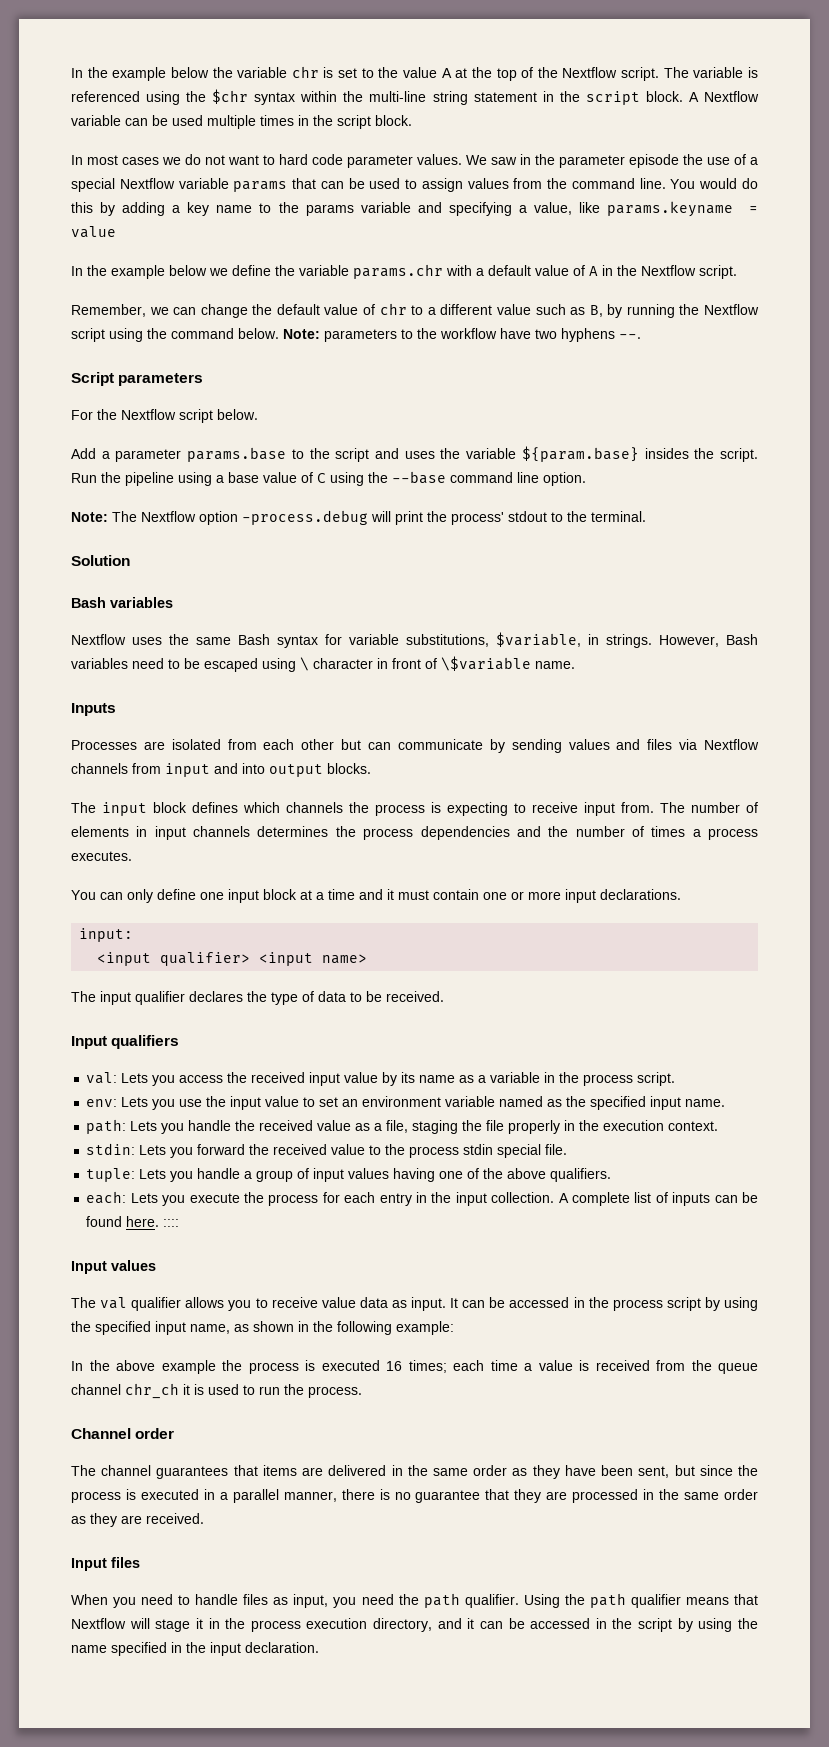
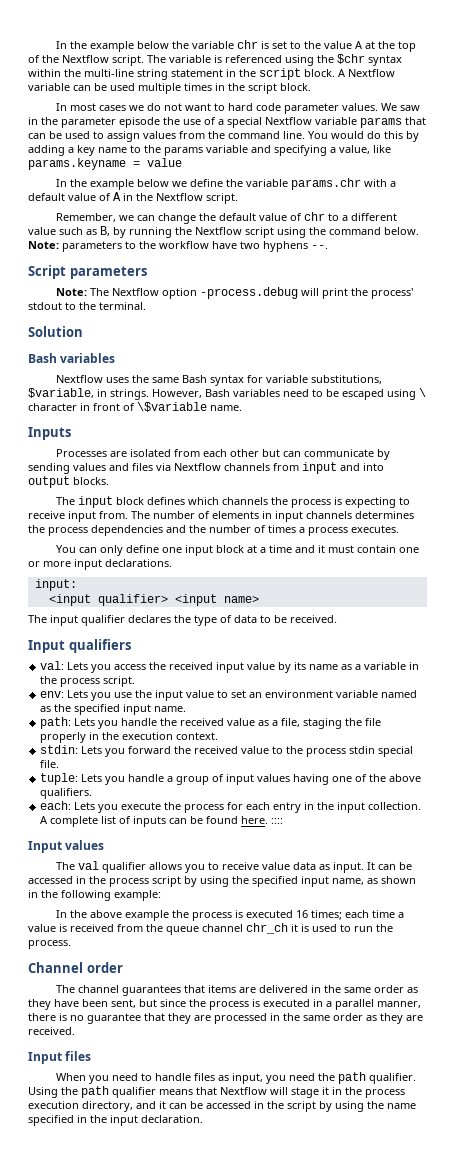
- For the Nextflow script below.
- Add a parameter params.base to the script and uses the variable ${param.base} insides the script. Run the pipeline using a base value of C using the --base command line option.

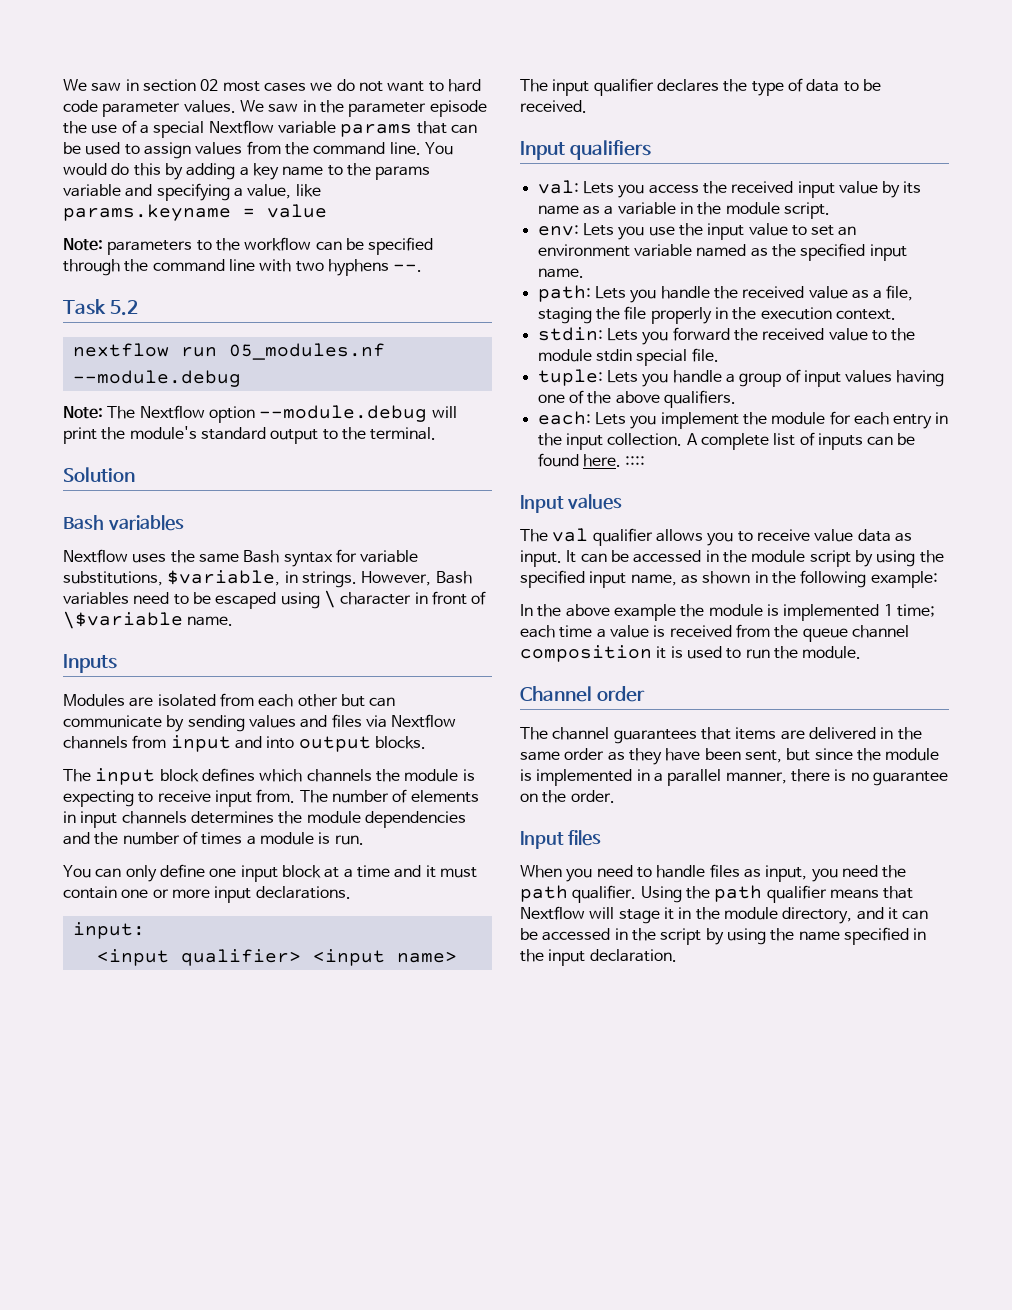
- In the example below the variable chr is set to the value A at the top of the Nextflow script. The variable is referenced using the $chr syntax within the multi-line string statement in the script block. A Nextflow variable can be used multiple times in the script block.
- In most cases we do not want to hard code parameter values.
+ We saw in section 02 most cases we do not want to hard code parameter values.
- In the example below we define the variable params.chr with a default value of A in the Nextflow script.
- Remember, we can change the default value of chr to a different value such as B, by running the Nextflow script using the command below. Note: parameters to the workflow have two hyphens --.
- Script parameters
+ Note: parameters to the workflow can be specified through the command line with two hyphens --.
+ Task 5.2
+ nextflow run 05_modules.nf --module.debug
- Note: The Nextflow option -process.debug will print the process' stdout to the terminal.
+ Note: The Nextflow option --module.debug will print the module's standard output to the terminal.
- Processes are isolated from each other but can communicate by sending values and files via Nextflow channels from input and into output blocks.
+ Modules are isolated from each other but can communicate by sending values and files via Nextflow channels from input and into output blocks.
- The input block defines which channels the process is expecting to receive input from.
+ The input block defines which channels the module is expecting to receive input from.
- The number of elements in input channels determines the process dependencies and the number of times a process executes.
+ The number of elements in input channels determines the module dependencies and the number of times a module is run.
- val: Lets you access the received input value by its name as a variable in the process script.
+ val: Lets you access the received input value by its name as a variable in the module script.
- stdin: Lets you forward the received value to the process stdin special file.
+ stdin: Lets you forward the received value to the module stdin special file.
- each: Lets you execute the process for each entry in the input collection.
+ each: Lets you implement the module for each entry in the input collection.
- It can be accessed in the process script by using the specified input name, as shown in the following example:
+ It can be accessed in the module script by using the specified input name, as shown in the following example:
- In the above example the process is executed 16 times; each time a value is received from the queue channel chr_ch it is used to run the process.
+ In the above example the module is implemented 1 time; each time a value is received from the queue channel composition it is used to run the module.
- The channel guarantees that items are delivered in the same order as they have been sent, but since the process is executed in a parallel manner, there is no guarantee that they are processed in the same order as they are received.
+ The channel guarantees that items are delivered in the same order as they have been sent, but since the module is implemented in a parallel manner, there is no guarantee on the order.
- Using the path qualifier means that Nextflow will stage it in the process execution directory, and it can be accessed in the script by using the name specified in the input declaration.
+ Using the path qualifier means that Nextflow will stage it in the module directory, and it can be accessed in the script by using the name specified in the input declaration.

